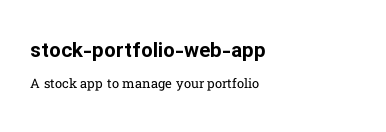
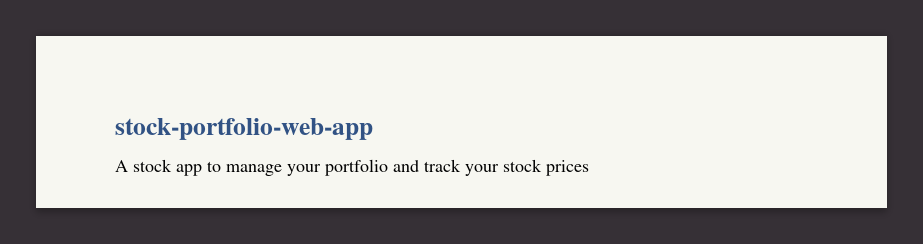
- A stock app to manage your portfolio
+ A stock app to manage your portfolio and track your stock prices

